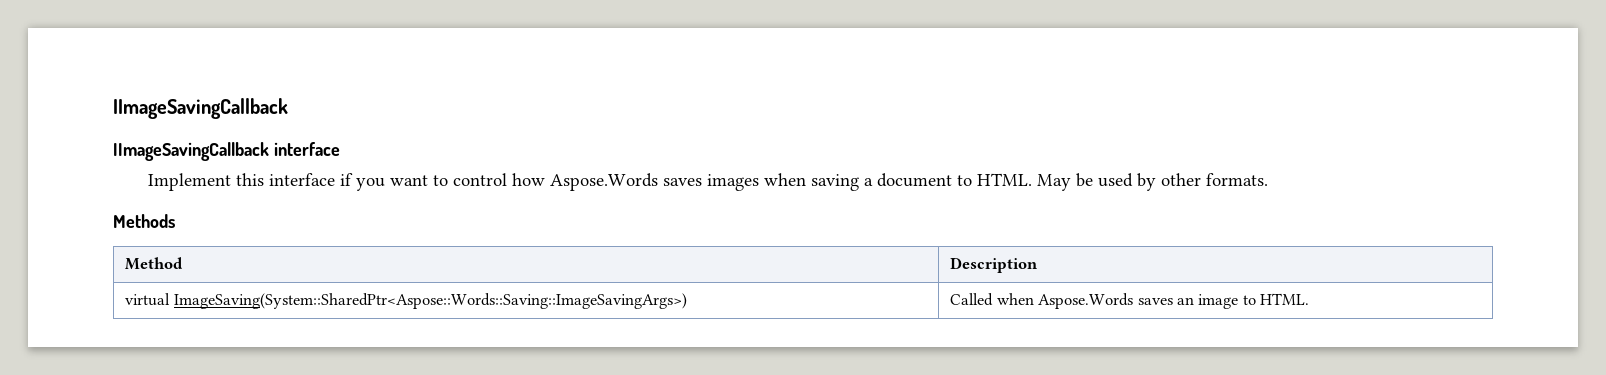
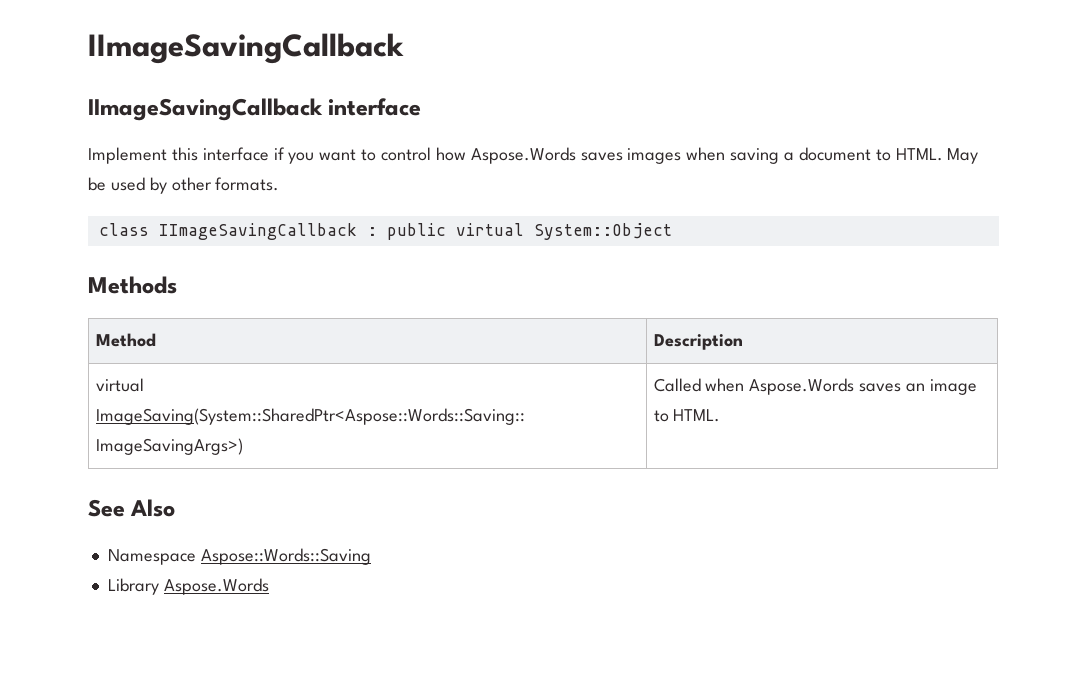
+ class IImageSavingCallback : public virtual System::Object
+ See Also
+ Namespace Aspose::Words::Saving
+ Library Aspose.Words

